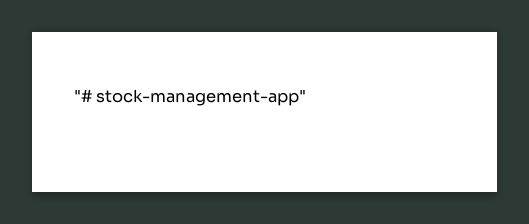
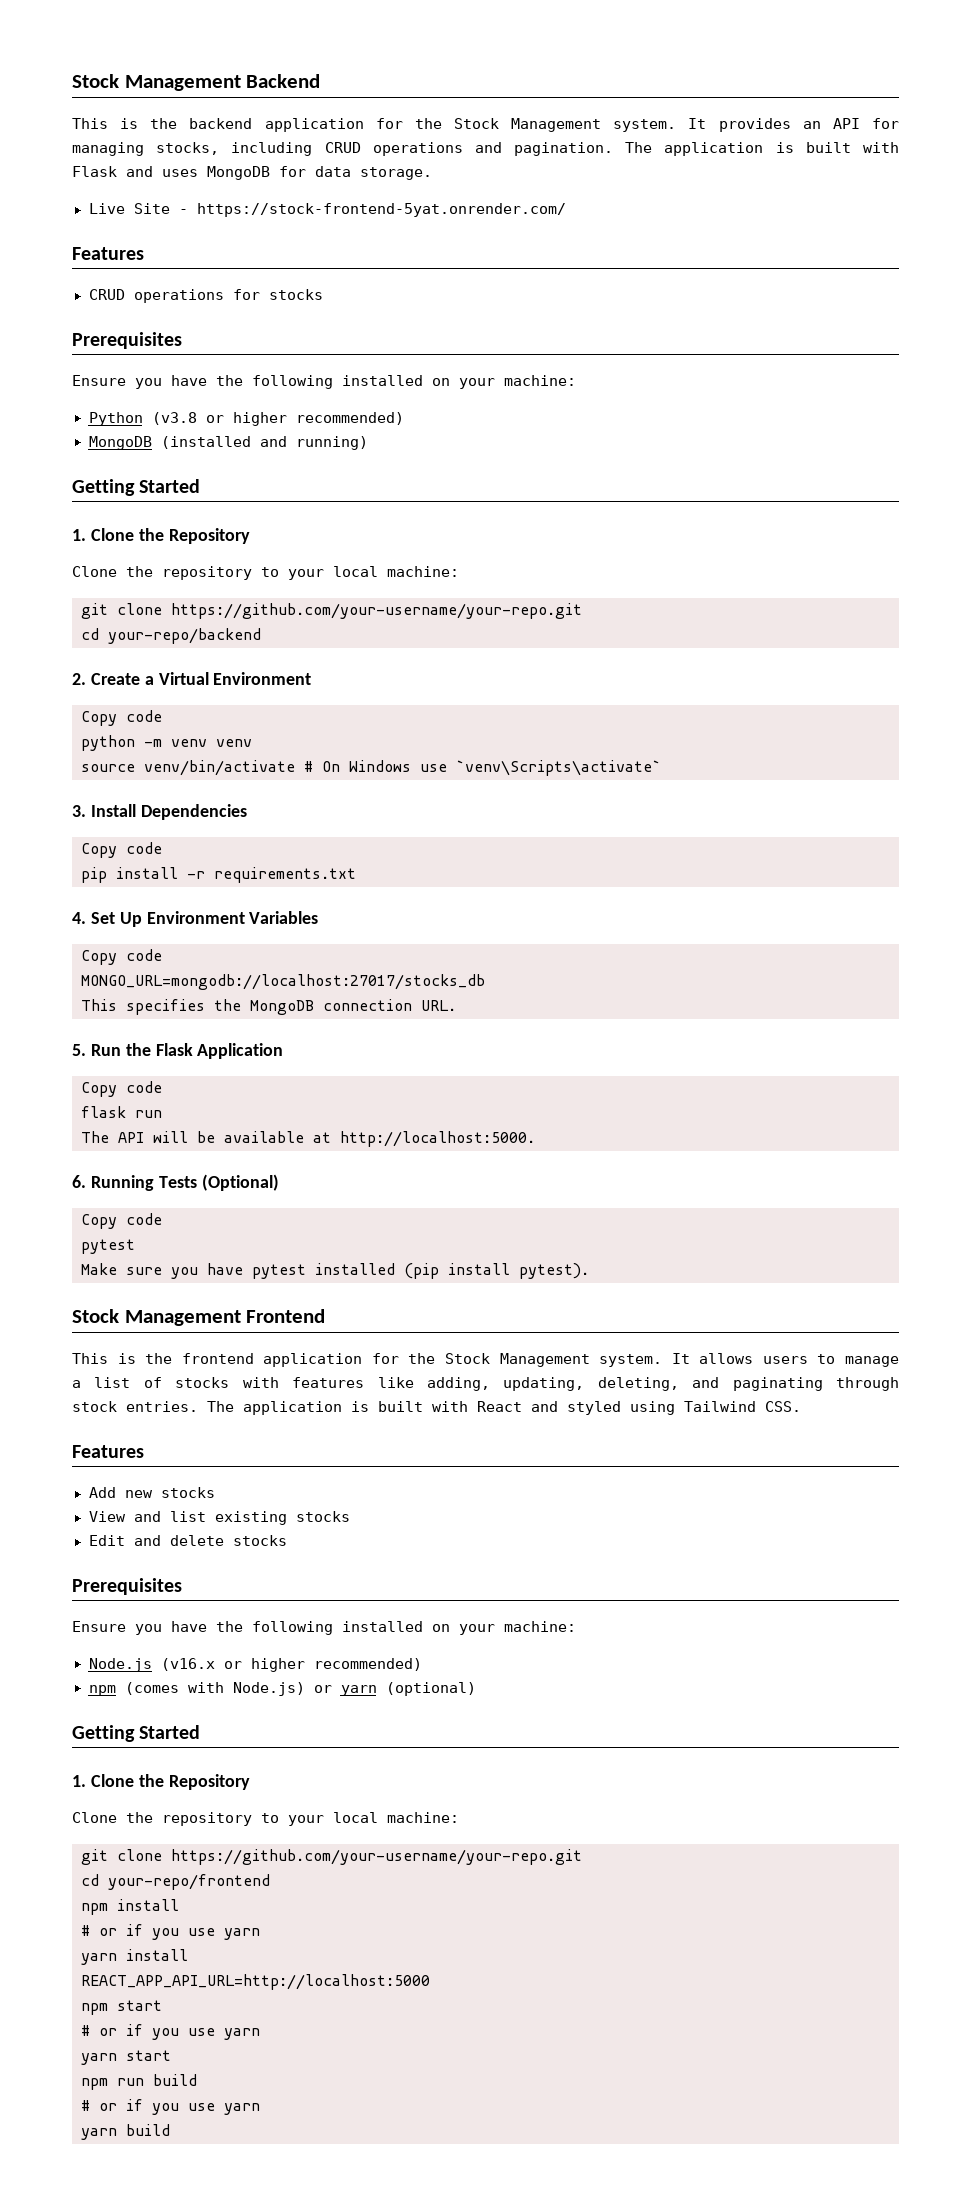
- "# stock-management-app"
+ Stock Management Backend
+ This is the backend application for the Stock Management system. It provides an API for managing stocks, including CRUD operations and pagination. The application is built with Flask and uses MongoDB for data storage.
+ Live Site - https://stock-frontend-5yat.onrender.com/
+ Features
+ CRUD operations for stocks
+ Prerequisites
+ Ensure you have the following installed on your machine:
+ Python (v3.8 or higher recommended)
+ MongoDB (installed and running)
+ Getting Started
+ 1. Clone the Repository
+ Clone the repository to your local machine:
+ git clone https://github.com/your-username/your-repo.git
+ cd your-repo/backend
+ 2. Create a Virtual Environment
+ Copy code
+ python -m venv venv
+ source venv/bin/activate # On Windows use `venv\Scripts\activate`
+ 3. Install Dependencies
+ Copy code
+ pip install -r requirements.txt
+ 4. Set Up Environment Variables
+ Copy code
+ MONGO_URL=mongodb://localhost:27017/stocks_db
+ This specifies the MongoDB connection URL.
+ 5. Run the Flask Application
+ Copy code
+ flask run
+ The API will be available at http://localhost:5000.
+ 6. Running Tests (Optional)
+ Copy code
+ pytest
+ Make sure you have pytest installed (pip install pytest).
+ Stock Management Frontend
+ This is the frontend application for the Stock Management system. It allows users to manage a list of stocks with features like adding, updating, deleting, and paginating through stock entries. The application is built with React and styled using Tailwind CSS.
+ Features
+ Add new stocks
+ View and list existing stocks
+ Edit and delete stocks
+ Prerequisites
+ Ensure you have the following installed on your machine:
+ Node.js (v16.x or higher recommended)
+ npm (comes with Node.js) or yarn (optional)
+ Getting Started
+ 1. Clone the Repository
+ Clone the repository to your local machine:
+ git clone https://github.com/your-username/your-repo.git
+ cd your-repo/frontend
+ npm install
+ # or if you use yarn
+ yarn install
+ REACT_APP_API_URL=http://localhost:5000
+ npm start
+ # or if you use yarn
+ yarn start
+ npm run build
+ # or if you use yarn
+ yarn build

